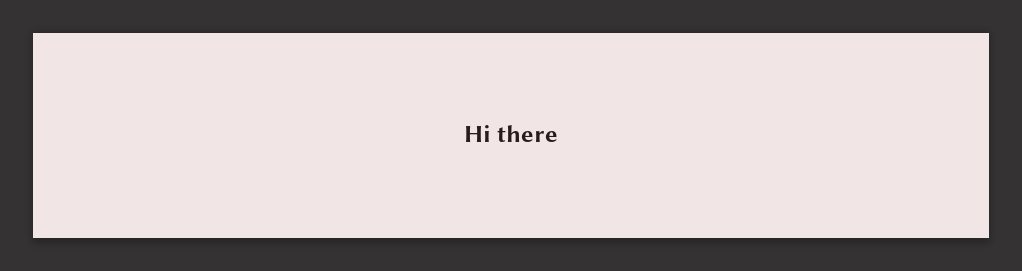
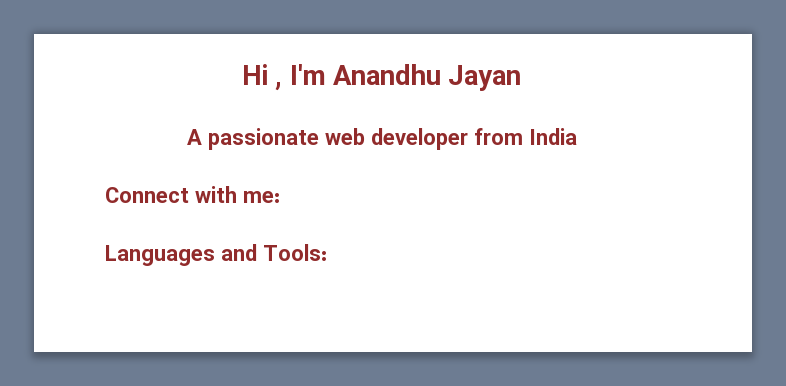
- Hi there
+ Hi , I'm Anandhu Jayan
+ A passionate web developer from India
+ Connect with me:
+ Languages and Tools:

